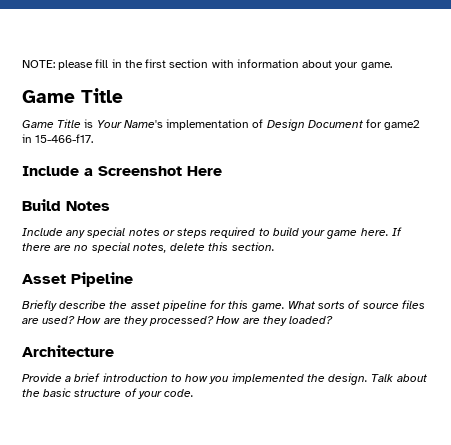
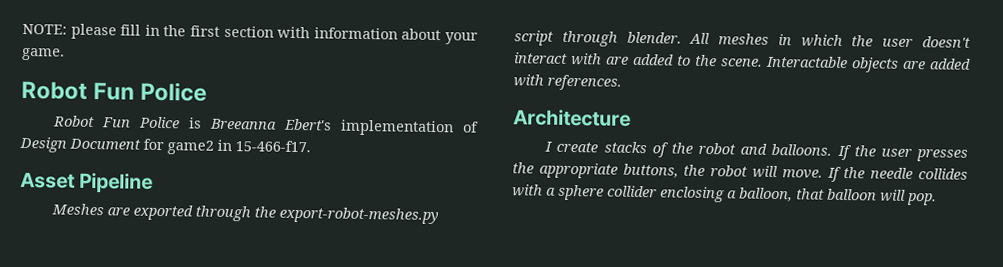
  NOTE: please fill in the first section with information about your game.
- Game Title
- Game Title is Your Name's implementation of Design Document for game2 in 15-466-f17.
+ Robot Fun Police
+ Robot Fun Police is Breeanna Ebert's implementation of Design Document for game2 in 15-466-f17.
- Include a Screenshot Here
- Build Notes
- Include any special notes or steps required to build your game here. If there are no special notes, delete this section.
  Asset Pipeline
- Briefly describe the asset pipeline for this game. What sorts of source files are used? How are they processed? How are they loaded?
+ Meshes are exported through the export-robot-meshes.py script through blender. All meshes in which the user doesn't interact with are added to the scene. Interactable objects are added with references.
  Architecture
- Provide a brief introduction to how you implemented the design. Talk about the basic structure of your code.
+ I create stacks of the robot and balloons. If the user presses the appropriate buttons, the robot will move. If the needle collides with a sphere collider enclosing a balloon, that balloon will pop.

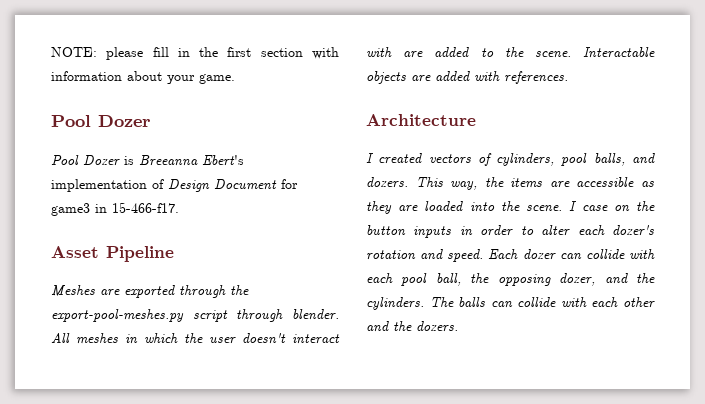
  NOTE: please fill in the first section with information about your game.
- Robot Fun Police
- Robot Fun Police is Breeanna Ebert's implementation of Design Document for game2 in 15-466-f17.
+ Pool Dozer
+ Pool Dozer is Breeanna Ebert's implementation of Design Document for game3 in 15-466-f17.
- Meshes are exported through the export-robot-meshes.py script through blender.
+ Meshes are exported through the export-pool-meshes.py script through blender.
- I create stacks of the robot and balloons. If the user presses the appropriate buttons, the robot will move. If the needle collides with a sphere collider enclosing a balloon, that balloon will pop.
+ I created vectors of cylinders, pool balls, and dozers. This way, the items are accessible as they are loaded into the scene. I case on the button inputs in order to alter each dozer's rotation and speed. Each dozer can collide with each pool ball, the opposing dozer, and the cylinders. The balls can collide with each other and the dozers.

